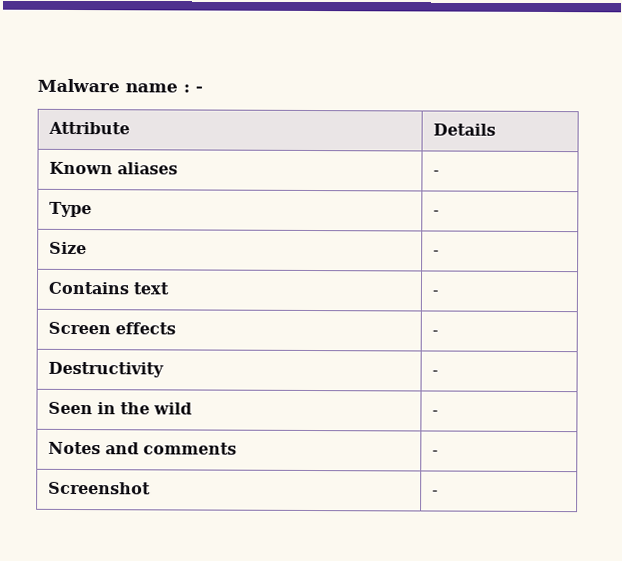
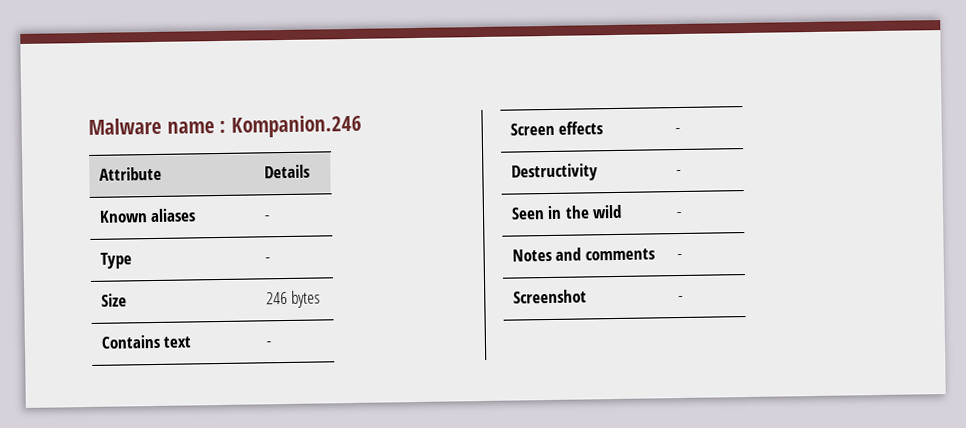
- Malware name : -
+ Malware name : Kompanion.246
- Size | -
+ Size | 246 bytes

